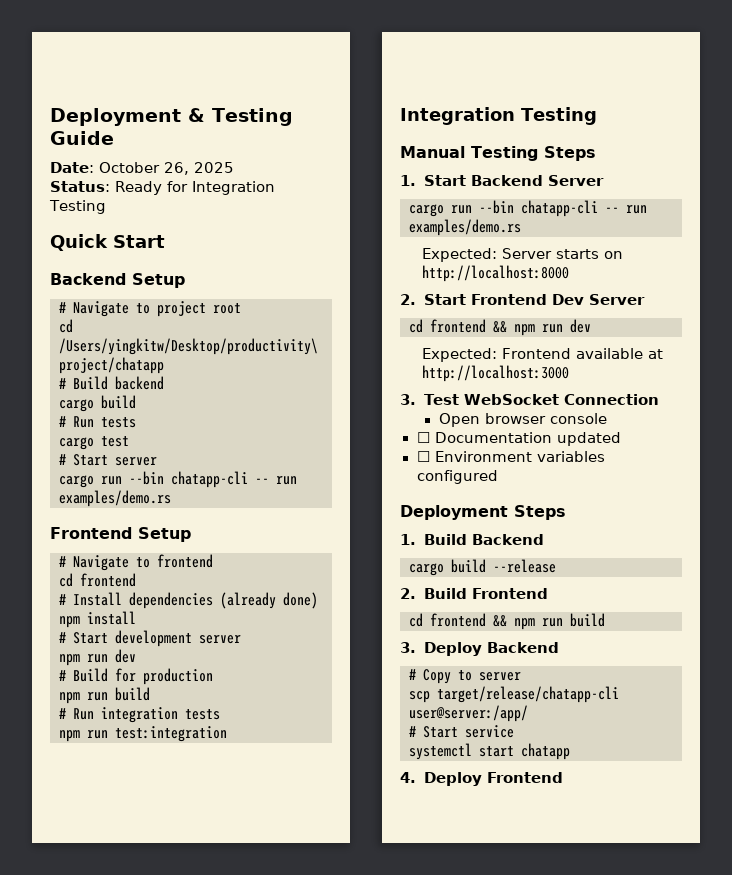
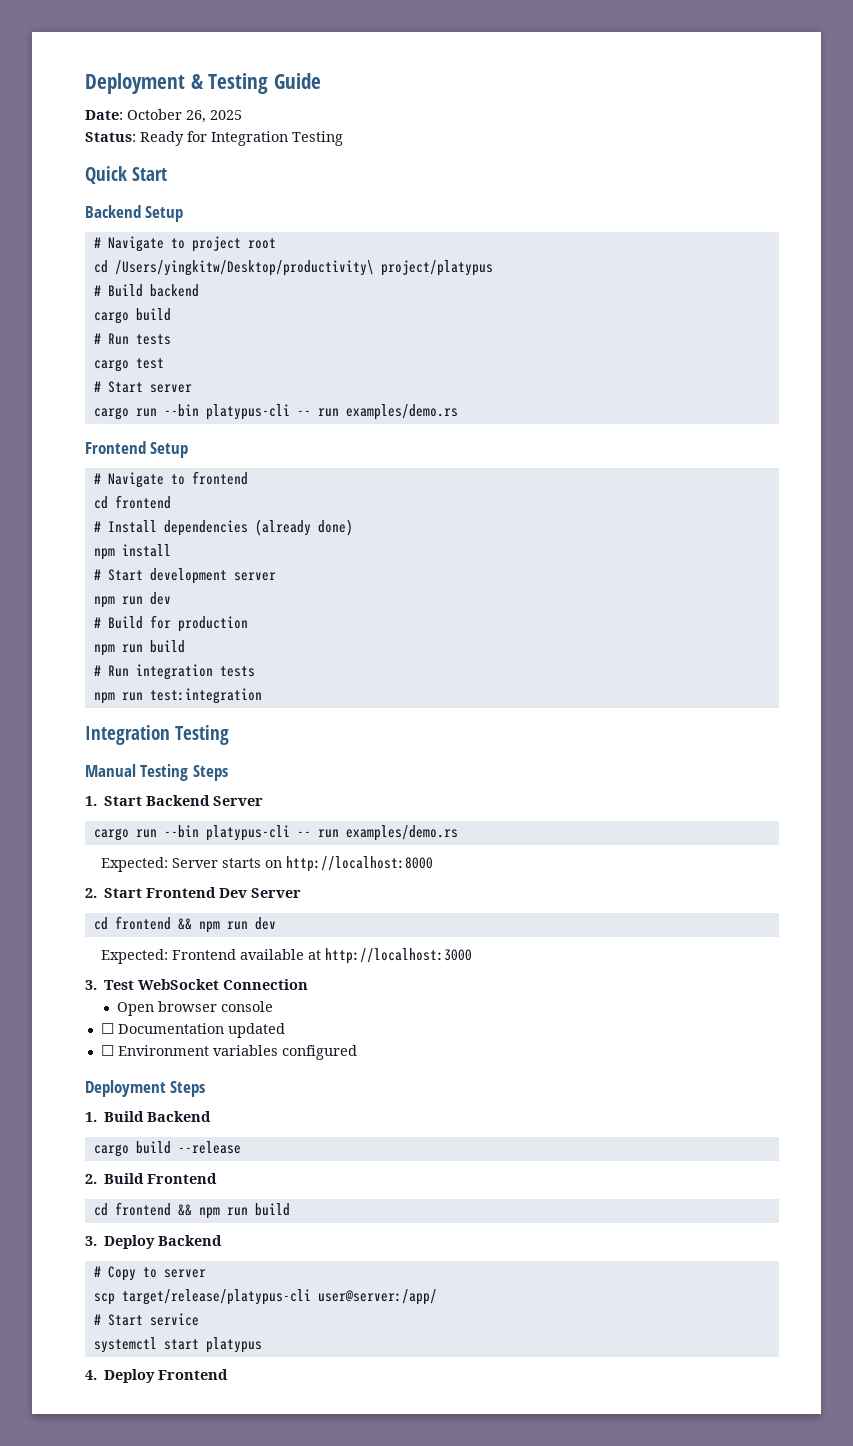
- cd /Users/yingkitw/Desktop/productivity\ project/chatapp
+ cd /Users/yingkitw/Desktop/productivity\ project/platypus
  # Start server
- cargo run --bin chatapp-cli -- run examples/demo.rs
+ cargo run --bin platypus-cli -- run examples/demo.rs
  1. Start Backend Server
- cargo run --bin chatapp-cli -- run examples/demo.rs
+ cargo run --bin platypus-cli -- run examples/demo.rs
- scp target/release/chatapp-cli user@server:/app/
+ scp target/release/platypus-cli user@server:/app/
- systemctl start chatapp
+ systemctl start platypus

